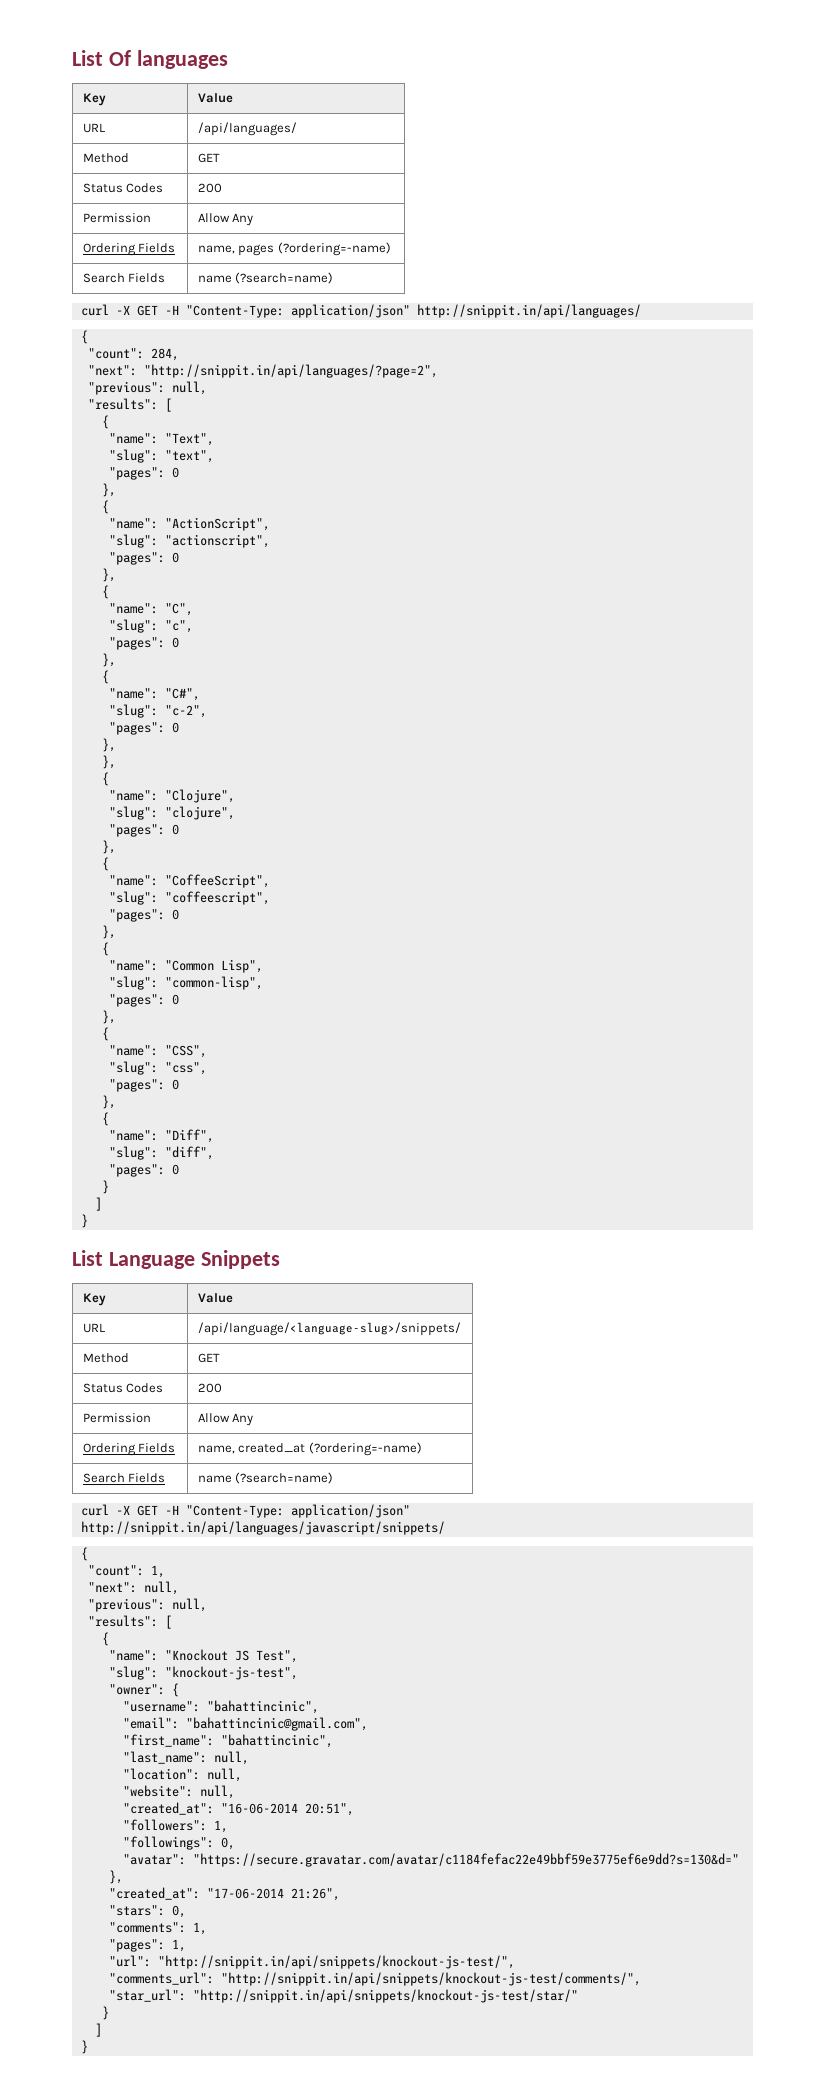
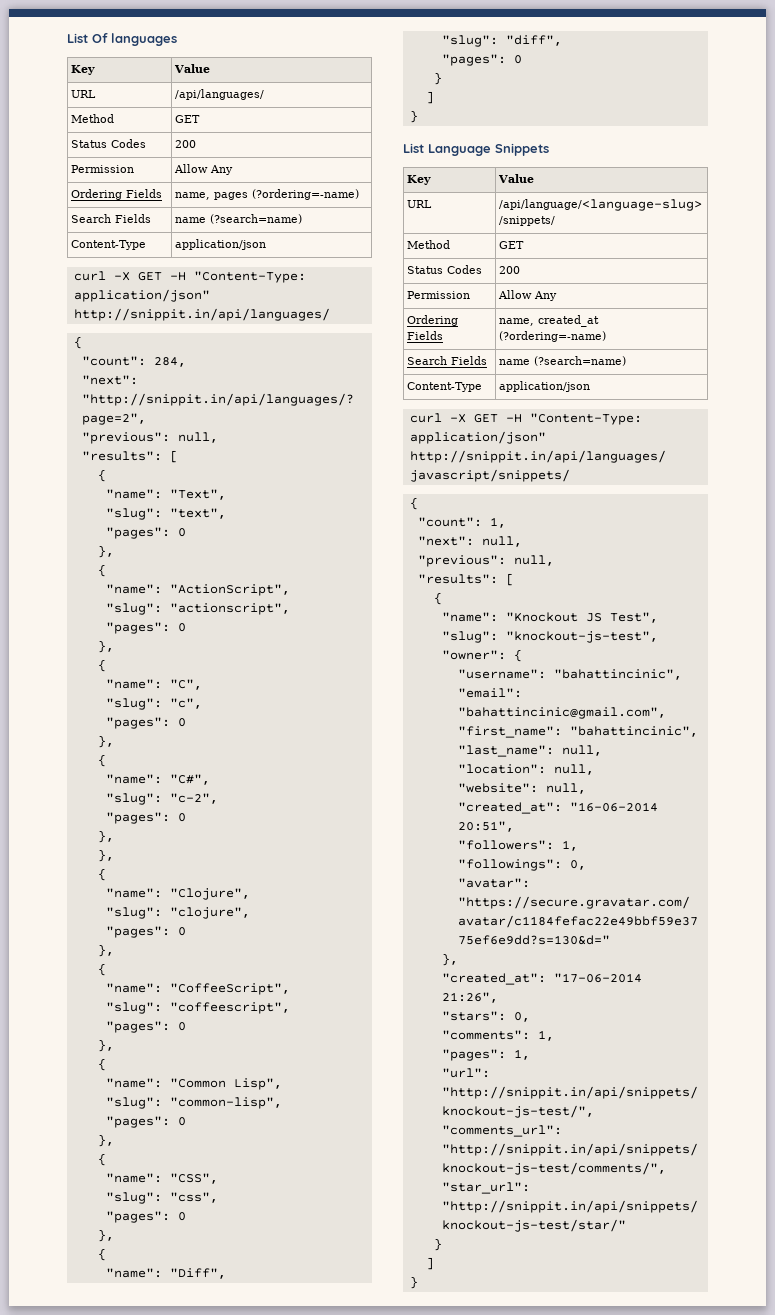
  Ordering Fields | name, pages (?ordering=-name)
  Search Fields | name (?search=name)
+ Content-Type | application/json
  Ordering Fields | name, created_at (?ordering=-name)
  Search Fields | name (?search=name)
+ Content-Type | application/json

